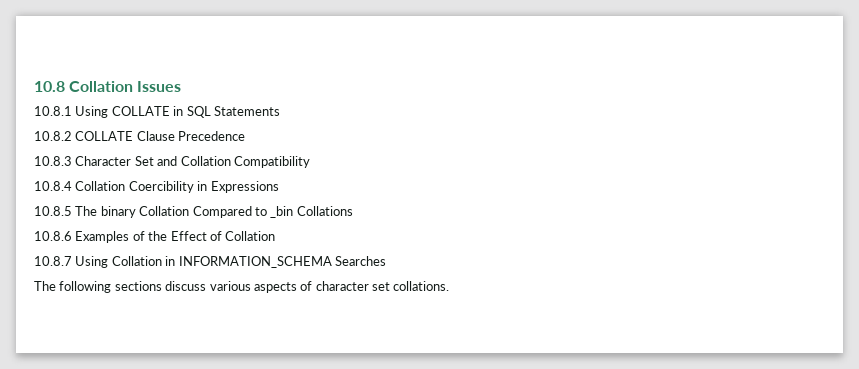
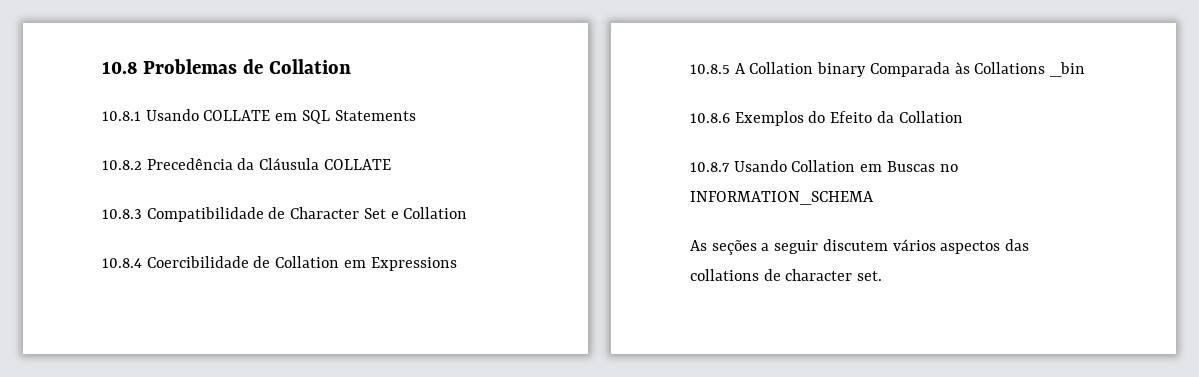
- 10.8 Collation Issues
+ 10.8 Problemas de Collation
- 10.8.1 Using COLLATE in SQL Statements
+ 10.8.1 Usando COLLATE em SQL Statements
- 10.8.2 COLLATE Clause Precedence
+ 10.8.2 Precedência da Cláusula COLLATE
- 10.8.3 Character Set and Collation Compatibility
+ 10.8.3 Compatibilidade de Character Set e Collation
- 10.8.4 Collation Coercibility in Expressions
- 10.8.5 The binary Collation Compared to _bin Collations
+ 10.8.4 Coercibilidade de Collation em Expressions
+ 10.8.5 A Collation binary Comparada às Collations _bin
- 10.8.6 Examples of the Effect of Collation
- 10.8.7 Using Collation in INFORMATION_SCHEMA Searches
- The following sections discuss various aspects of character set collations.
+ 10.8.6 Exemplos do Efeito da Collation
+ 10.8.7 Usando Collation em Buscas no INFORMATION_SCHEMA
+ As seções a seguir discutem vários aspectos das collations de character set.

